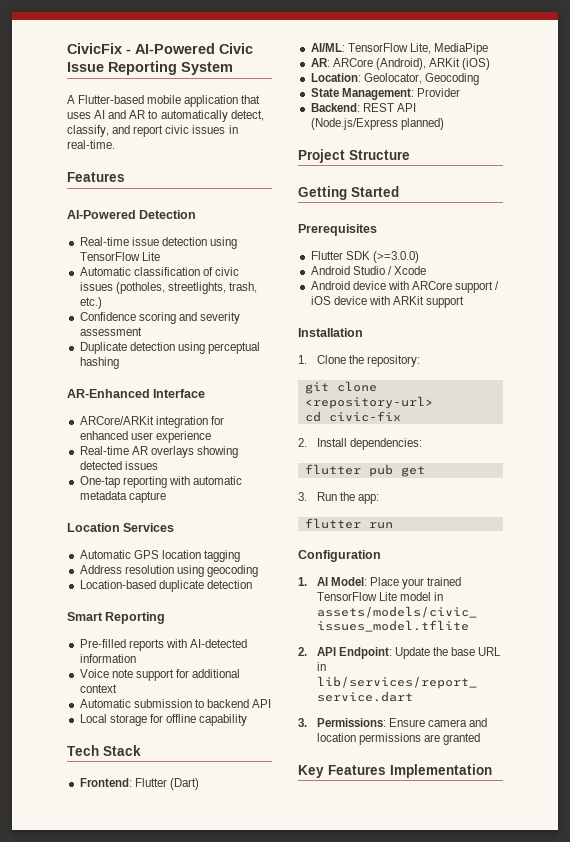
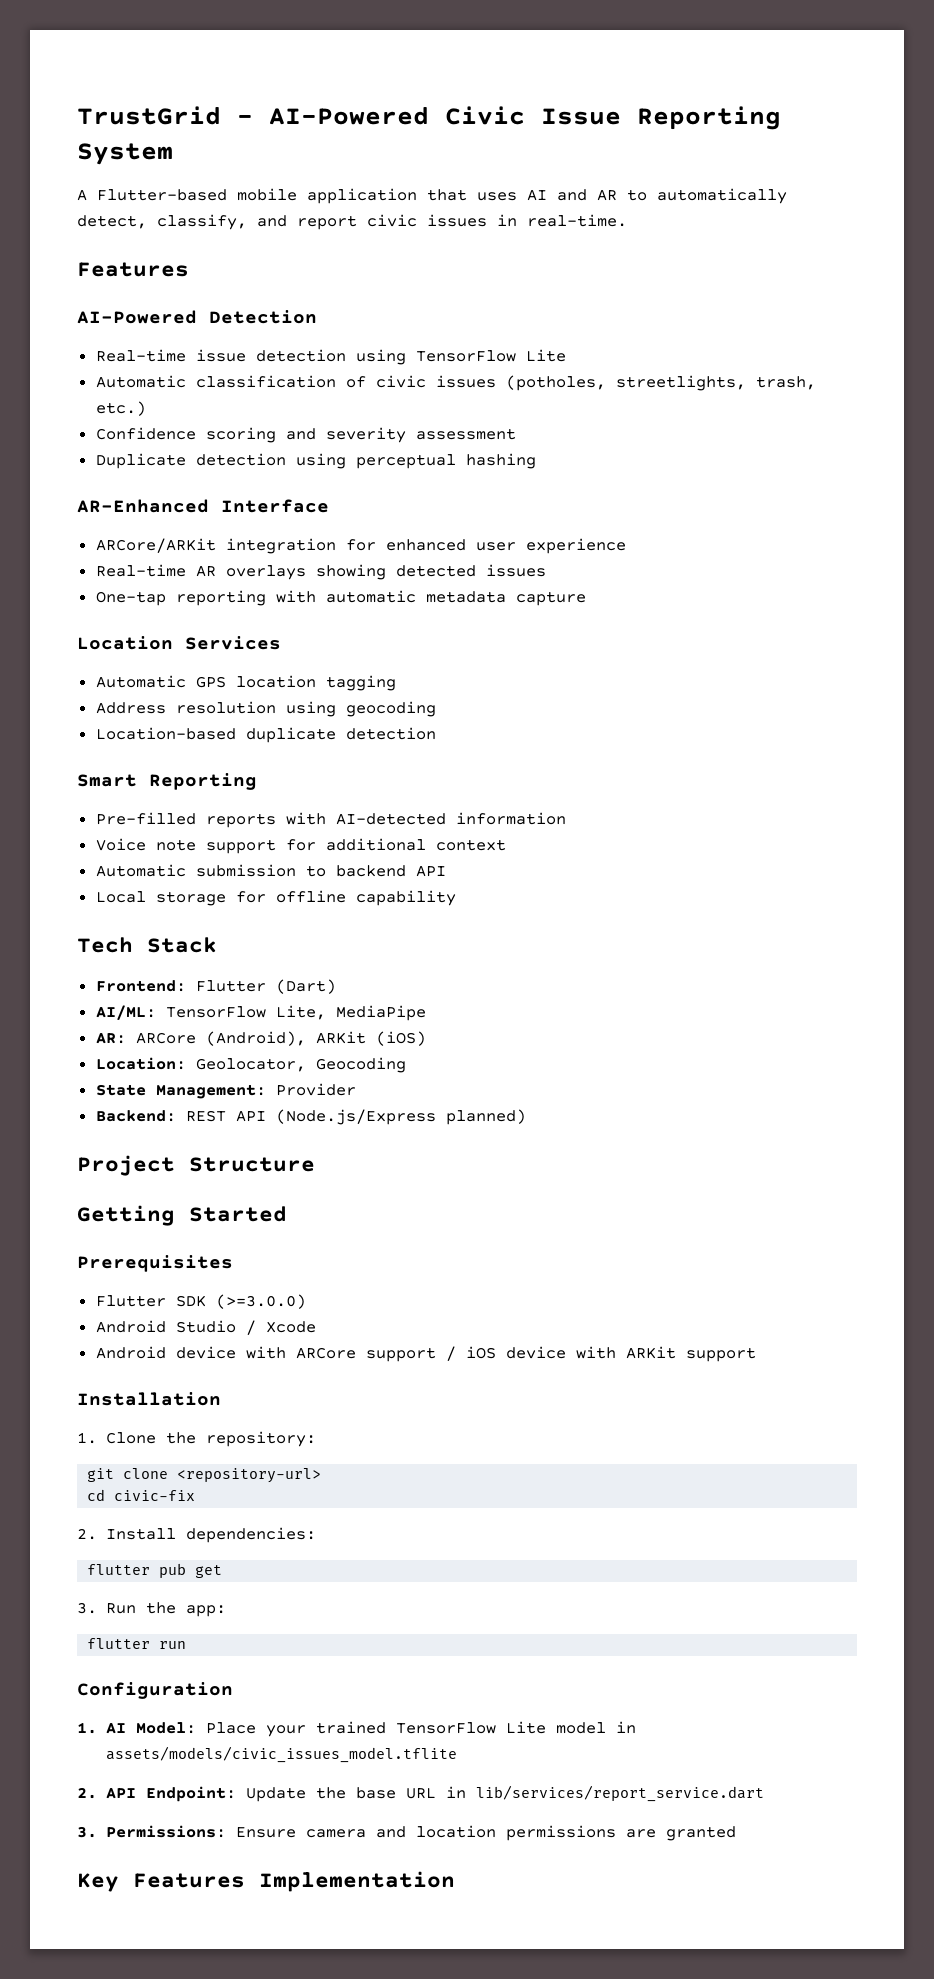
- CivicFix - AI-Powered Civic Issue Reporting System
+ TrustGrid - AI-Powered Civic Issue Reporting System

